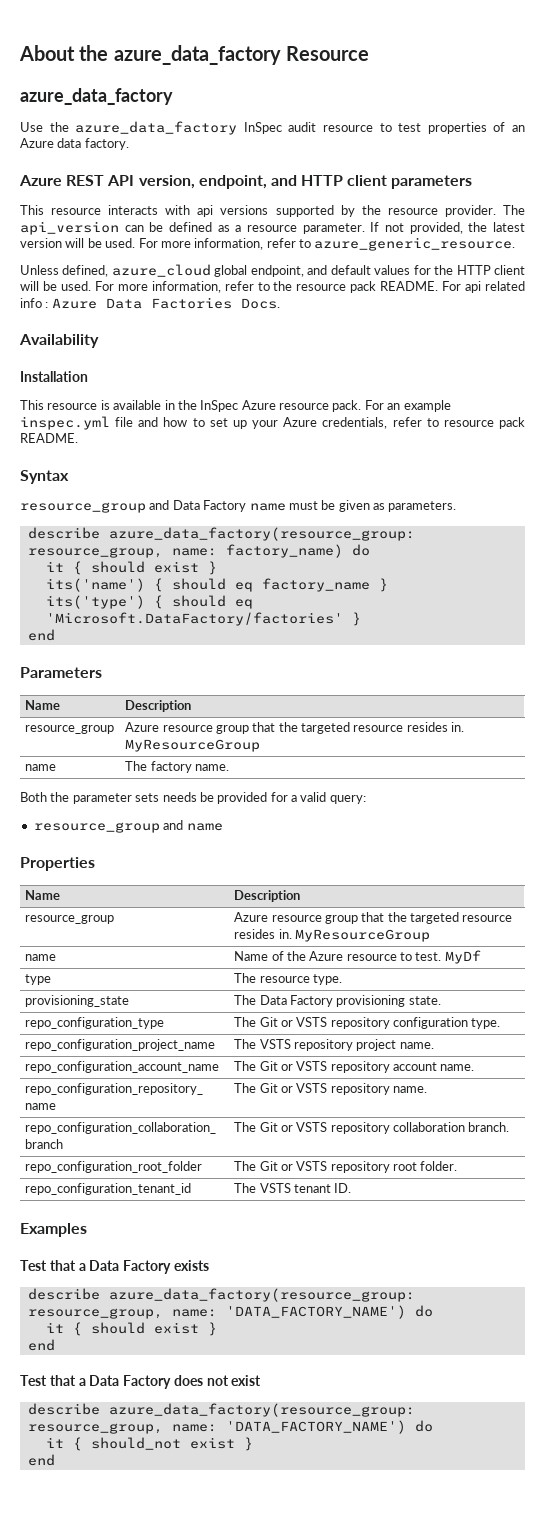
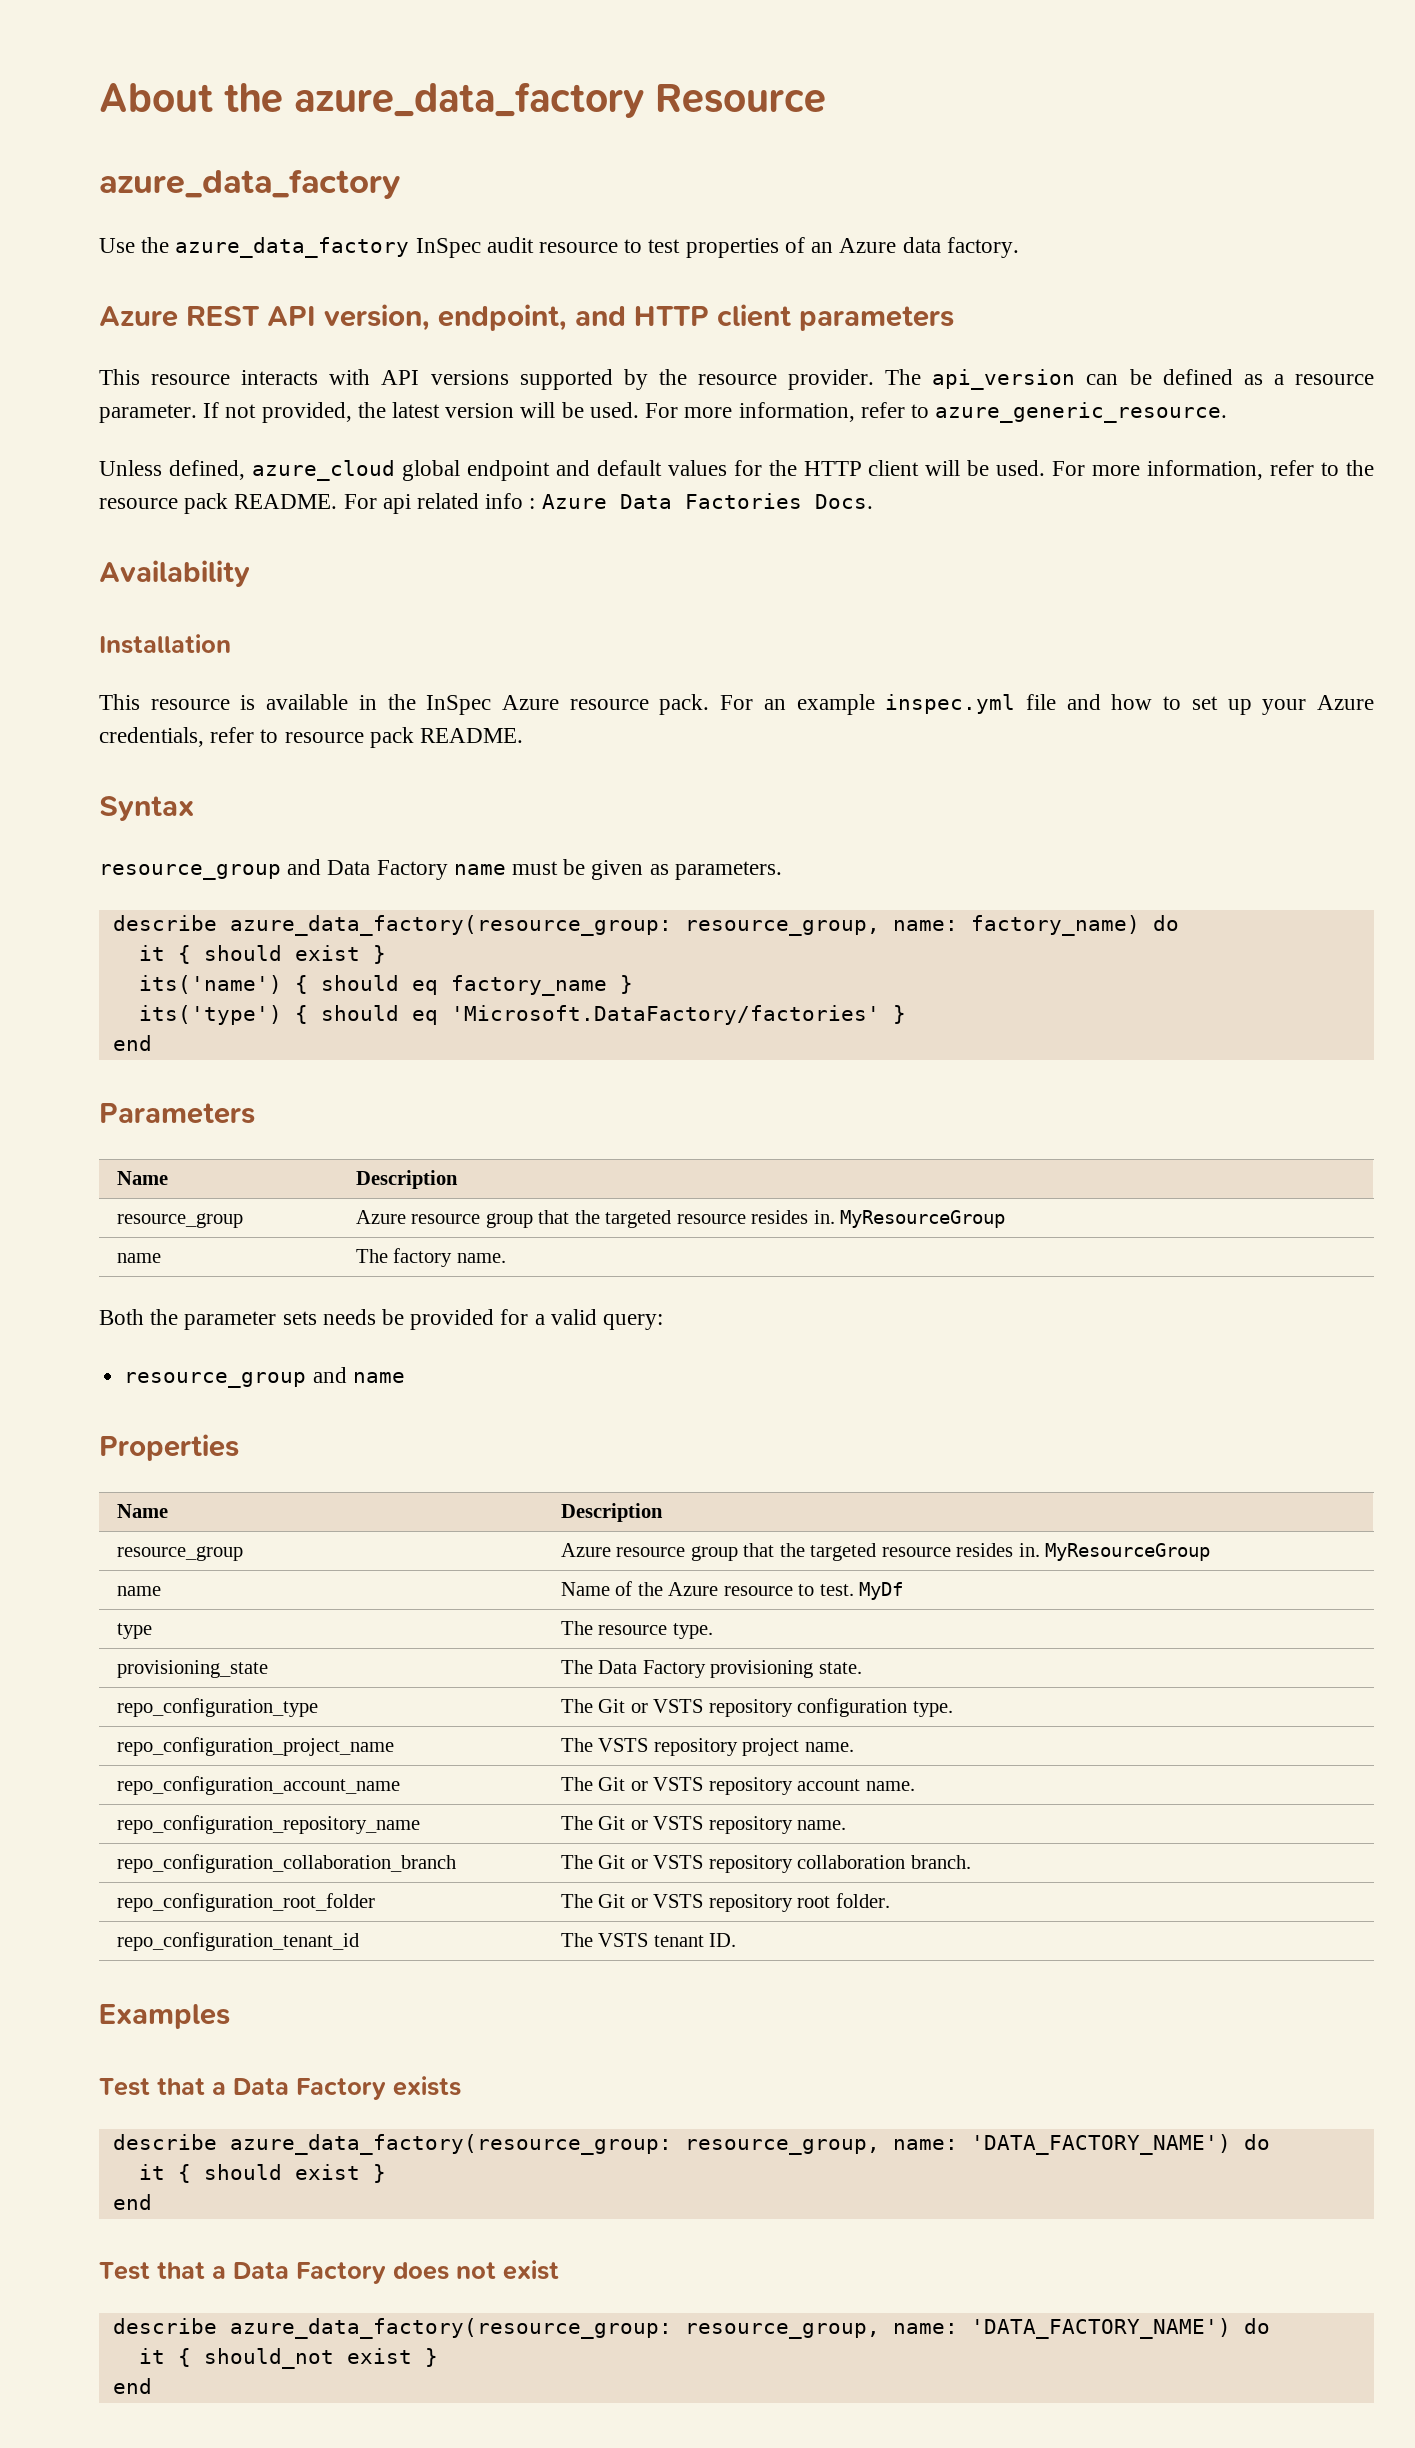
- This resource interacts with api versions supported by the resource provider.
+ This resource interacts with API versions supported by the resource provider.
- Unless defined, azure_cloud global endpoint, and default values for the HTTP client will be used.
+ Unless defined, azure_cloud global endpoint and default values for the HTTP client will be used.

